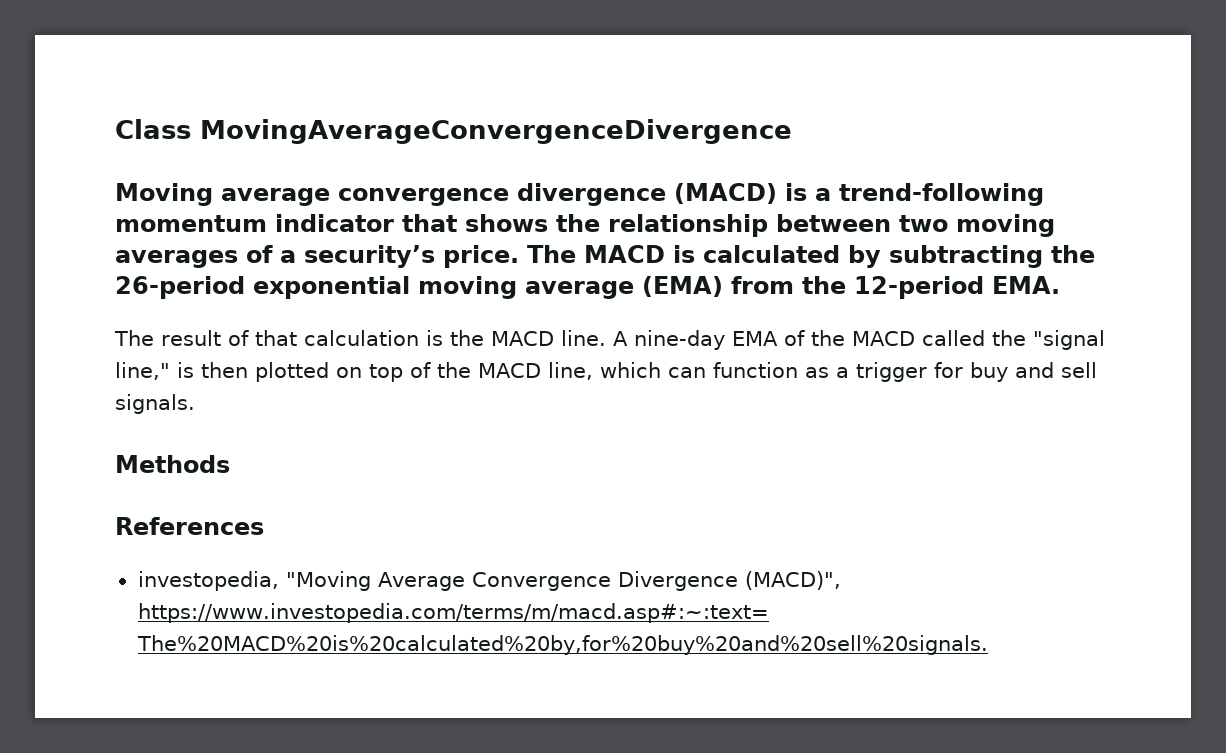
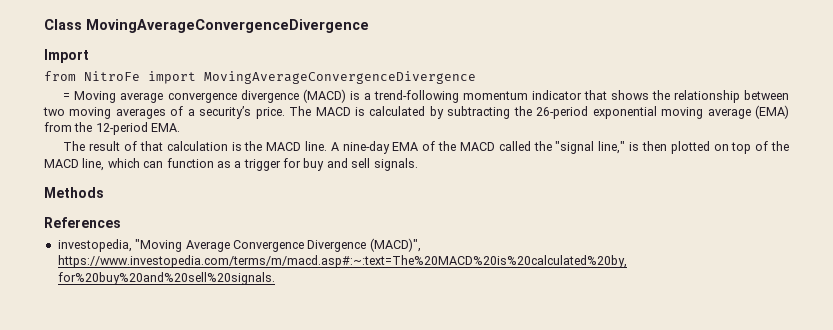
- Moving average convergence divergence (MACD) is a trend-following momentum indicator that shows the relationship between two moving averages of a security’s price.
+ Import
+ from NitroFe import MovingAverageConvergenceDivergence
+ = Moving average convergence divergence (MACD) is a trend-following momentum indicator that shows the relationship between two moving averages of a security’s price.

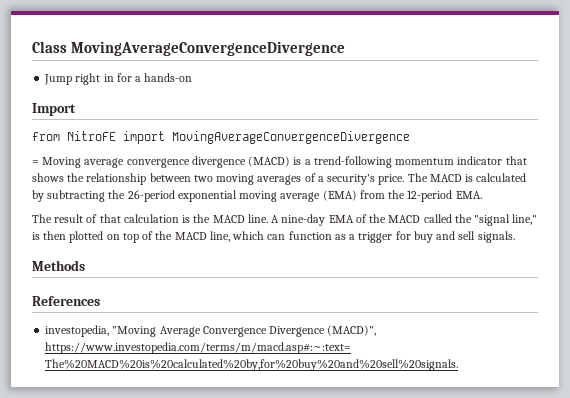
+ Jump right in for a hands-on
- from NitroFe import MovingAverageConvergenceDivergence
+ from NitroFE import MovingAverageConvergenceDivergence

